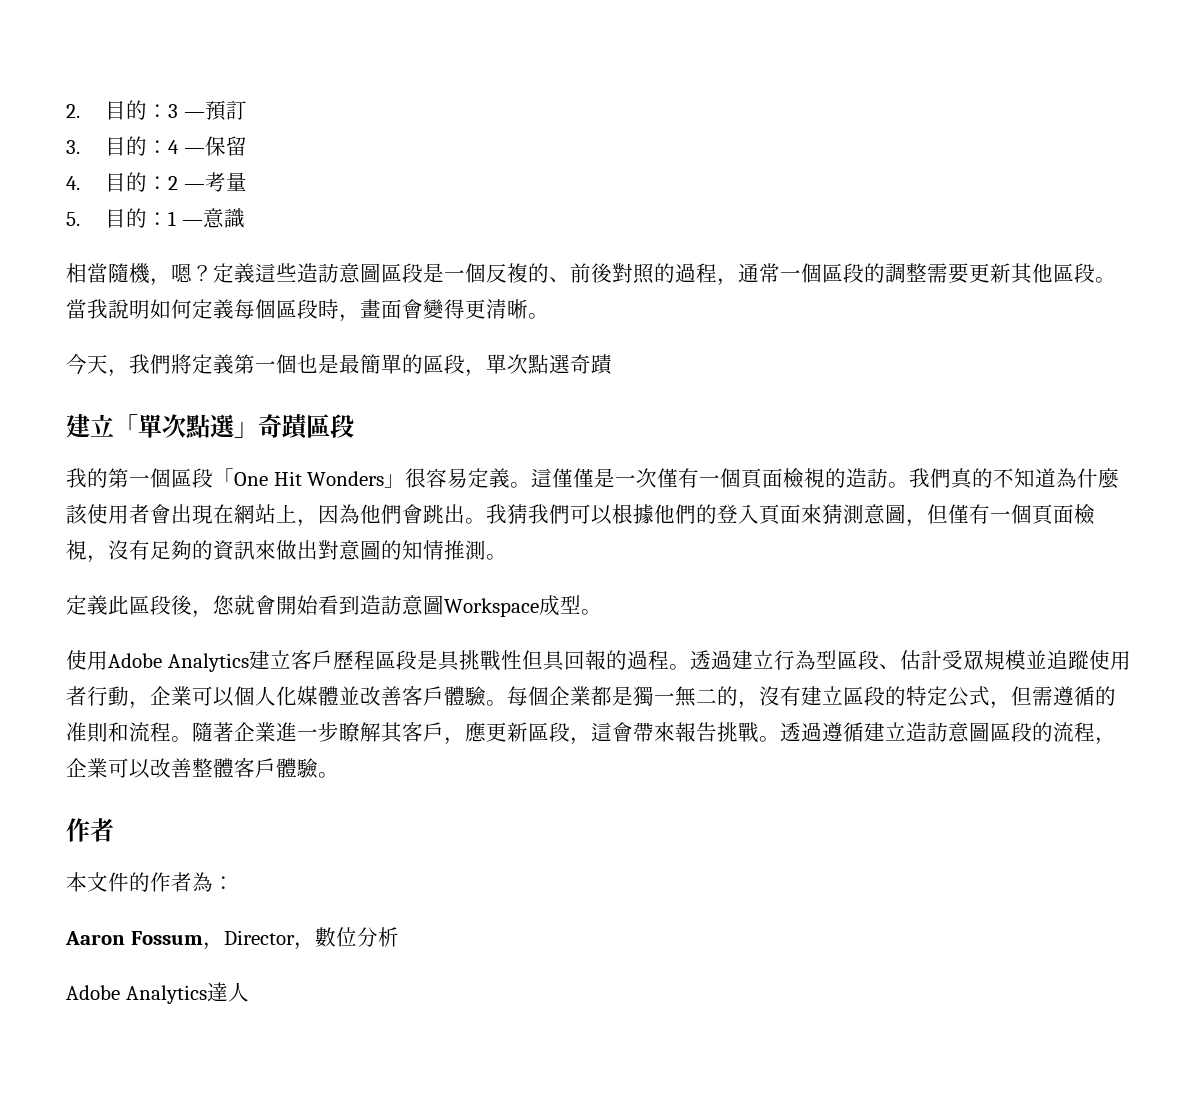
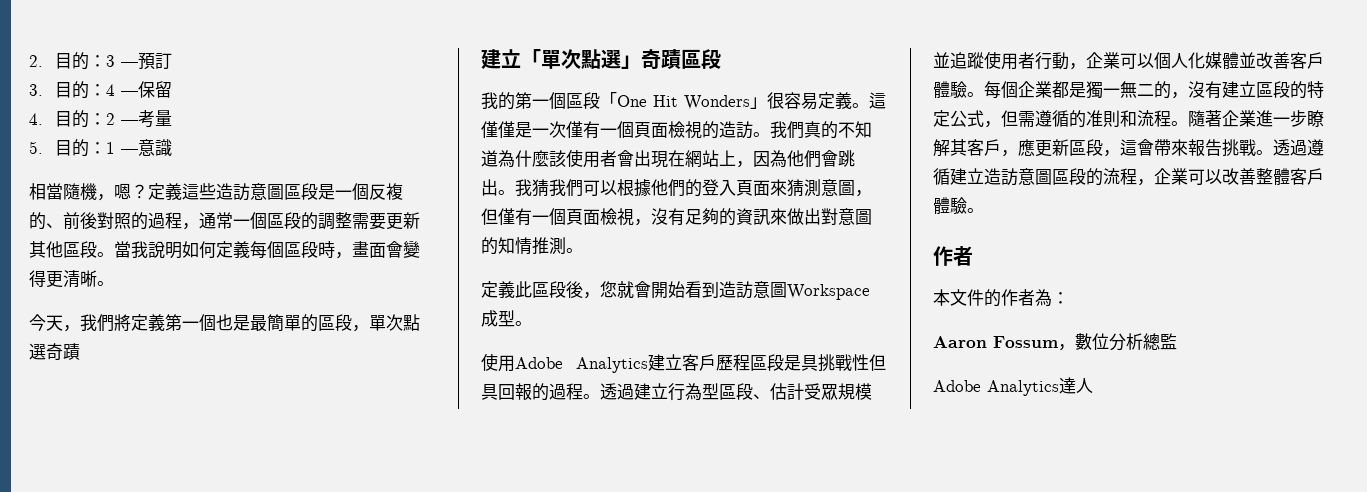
- Aaron Fossum，Director，數位分析
+ Aaron Fossum，數位分析總監

